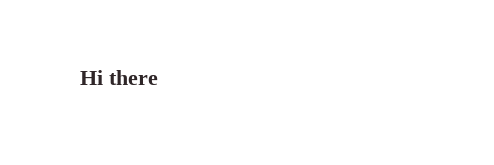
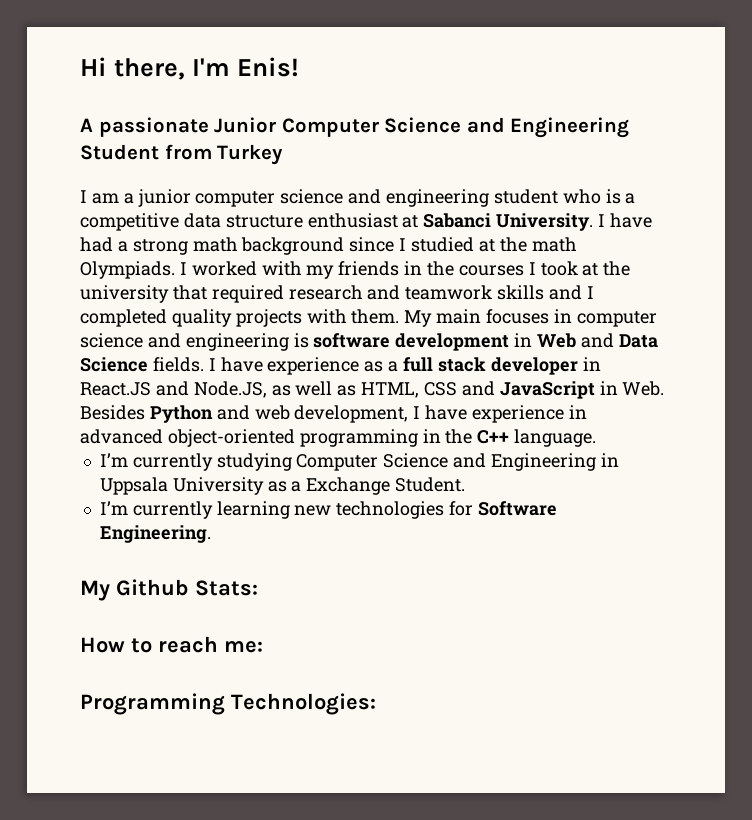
- Hi there
+ Hi there, I'm Enis!
+ A passionate Junior Computer Science and Engineering Student from Turkey
+ I am a junior computer science and engineering student who is a competitive data structure enthusiast at Sabanci University. I have had a strong math background since I studied at the math Olympiads. I worked with my friends in the courses I took at the university that required research and teamwork skills and I completed quality projects with them. My main focuses in computer science and engineering is software development in Web and Data Science fields. I have experience as a full stack developer in React.JS and Node.JS, as well as HTML, CSS and JavaScript in Web. Besides Python and web development, I have experience in advanced object-oriented programming in the C++ language.
+ I’m currently studying Computer Science and Engineering in Uppsala University as a Exchange Student.
+ I’m currently learning new technologies for Software Engineering.
+ My Github Stats:
+ How to reach me:
+ Programming Technologies:

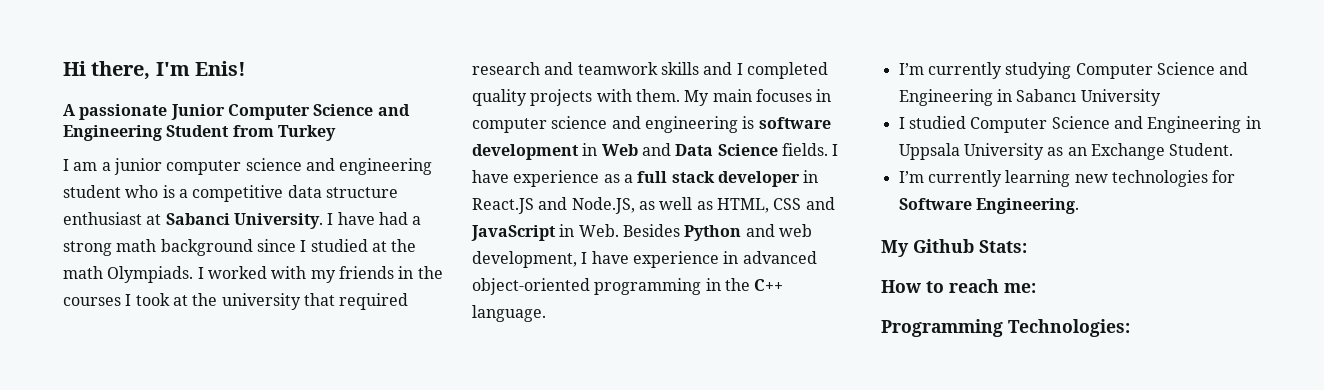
- I’m currently studying Computer Science and Engineering in Uppsala University as a Exchange Student.
+ I’m currently studying Computer Science and Engineering in Sabancı University
+ I studied Computer Science and Engineering in Uppsala University as an Exchange Student.

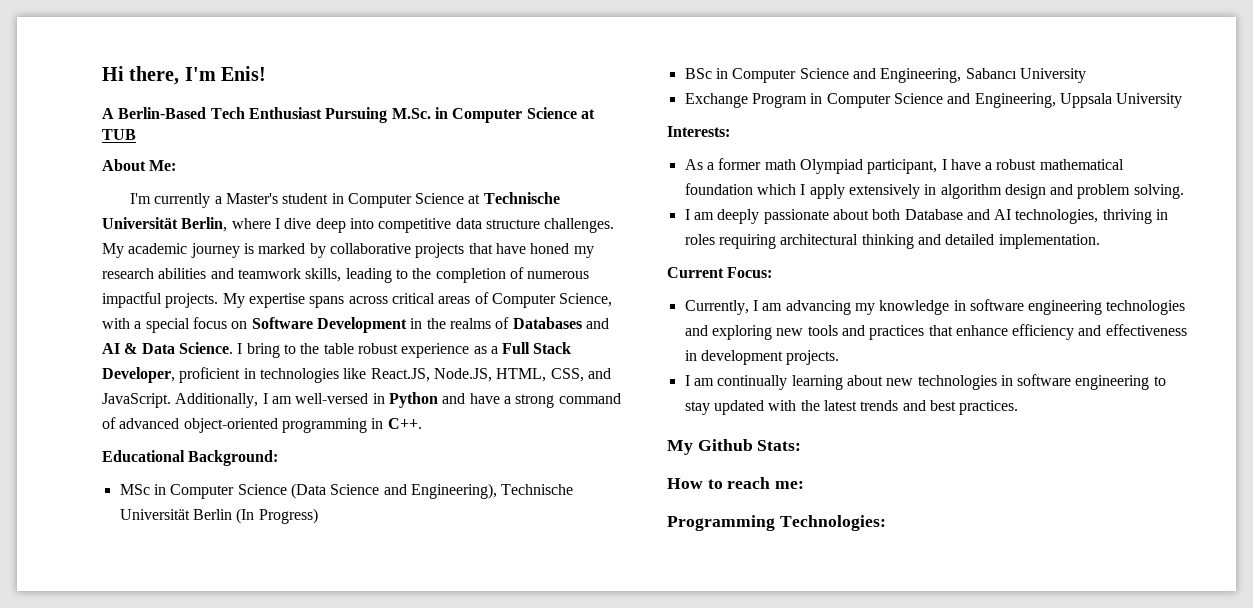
- A passionate Junior Computer Science and Engineering Student from Turkey
- I am a junior computer science and engineering student who is a competitive data structure enthusiast at Sabanci University. I have had a strong math background since I studied at the math Olympiads. I worked with my friends in the courses I took at the university that required research and teamwork skills and I completed quality projects with them. My main focuses in computer science and engineering is software development in Web and Data Science fields. I have experience as a full stack developer in React.JS and Node.JS, as well as HTML, CSS and JavaScript in Web. Besides Python and web development, I have experience in advanced object-oriented programming in the C++ language.
- I’m currently studying Computer Science and Engineering in Sabancı University
+ A Berlin-Based Tech Enthusiast Pursuing M.Sc. in Computer Science at TUB
+ About Me:
+ I'm currently a Master's student in Computer Science at Technische Universität Berlin, where I dive deep into competitive data structure challenges. My academic journey is marked by collaborative projects that have honed my research abilities and teamwork skills, leading to the completion of numerous impactful projects. My expertise spans across critical areas of Computer Science, with a special focus on Software Development in the realms of Databases and AI & Data Science. I bring to the table robust experience as a Full Stack Developer, proficient in technologies like React.JS, Node.JS, HTML, CSS, and JavaScript. Additionally, I am well-versed in Python and have a strong command of advanced object-oriented programming in C++.
+ Educational Background:
+ MSc in Computer Science (Data Science and Engineering), Technische Universität Berlin (In Progress)
+ BSc in Computer Science and Engineering, Sabancı University
- I studied Computer Science and Engineering in Uppsala University as an Exchange Student.
- I’m currently learning new technologies for Software Engineering.
+ Exchange Program in Computer Science and Engineering, Uppsala University
+ Interests:
+ As a former math Olympiad participant, I have a robust mathematical foundation which I apply extensively in algorithm design and problem solving.
+ I am deeply passionate about both Database and AI technologies, thriving in roles requiring architectural thinking and detailed implementation.
+ Current Focus:
+ Currently, I am advancing my knowledge in software engineering technologies and exploring new tools and practices that enhance efficiency and effectiveness in development projects.
+ I am continually learning about new technologies in software engineering to stay updated with the latest trends and best practices.

